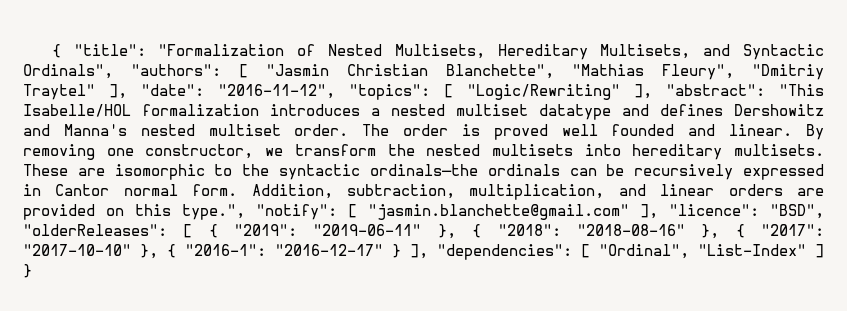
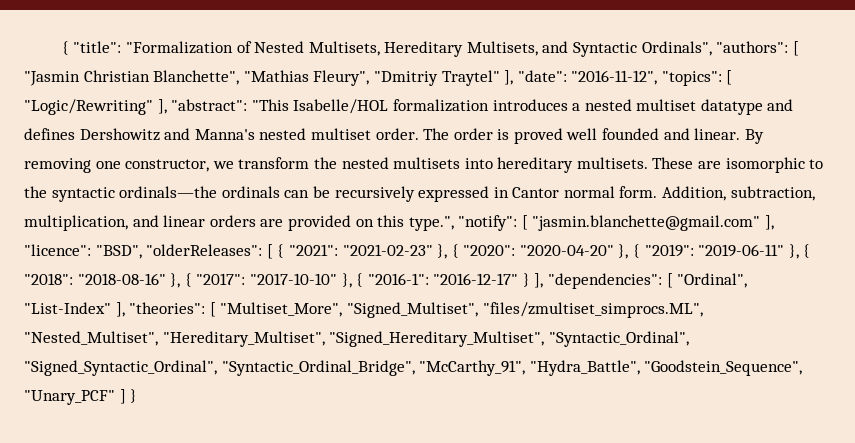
- Addition, subtraction, multiplication, and linear orders are provided on this type.", "notify": [ "jasmin.blanchette@gmail.com" ], "licence": "BSD", "olderReleases": [ { "2019": "2019-06-11" }, { "2018": "2018-08-16" }, { "2017": "2017-10-10" }, { "2016-1": "2016-12-17" } ], "dependencies": [ "Ordinal", "List-Index" ] }
+ Addition, subtraction, multiplication, and linear orders are provided on this type.", "notify": [ "jasmin.blanchette@gmail.com" ], "licence": "BSD", "olderReleases": [ { "2021": "2021-02-23" }, { "2020": "2020-04-20" }, { "2019": "2019-06-11" }, { "2018": "2018-08-16" }, { "2017": "2017-10-10" }, { "2016-1": "2016-12-17" } ], "dependencies": [ "Ordinal", "List-Index" ], "theories": [ "Multiset_More", "Signed_Multiset", "files/zmultiset_simprocs.ML", "Nested_Multiset", "Hereditary_Multiset", "Signed_Hereditary_Multiset", "Syntactic_Ordinal", "Signed_Syntactic_Ordinal", "Syntactic_Ordinal_Bridge", "McCarthy_91", "Hydra_Battle", "Goodstein_Sequence", "Unary_PCF" ] }

